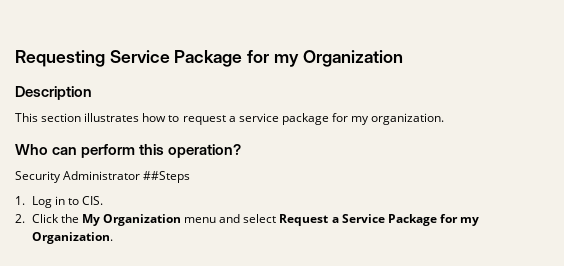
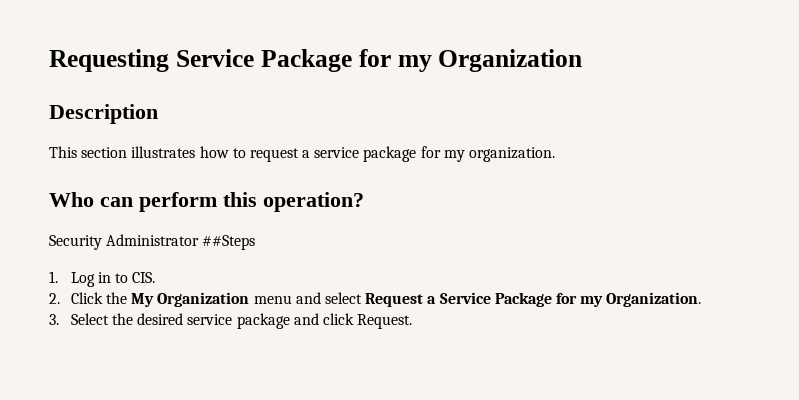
+ 3. Select the desired service package and click Request.

